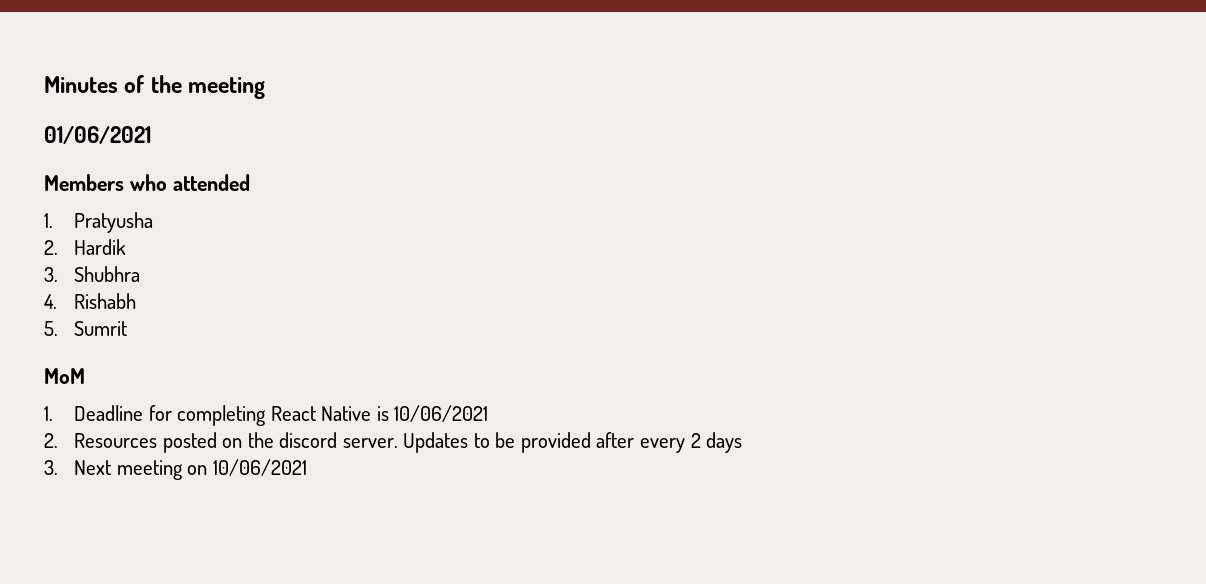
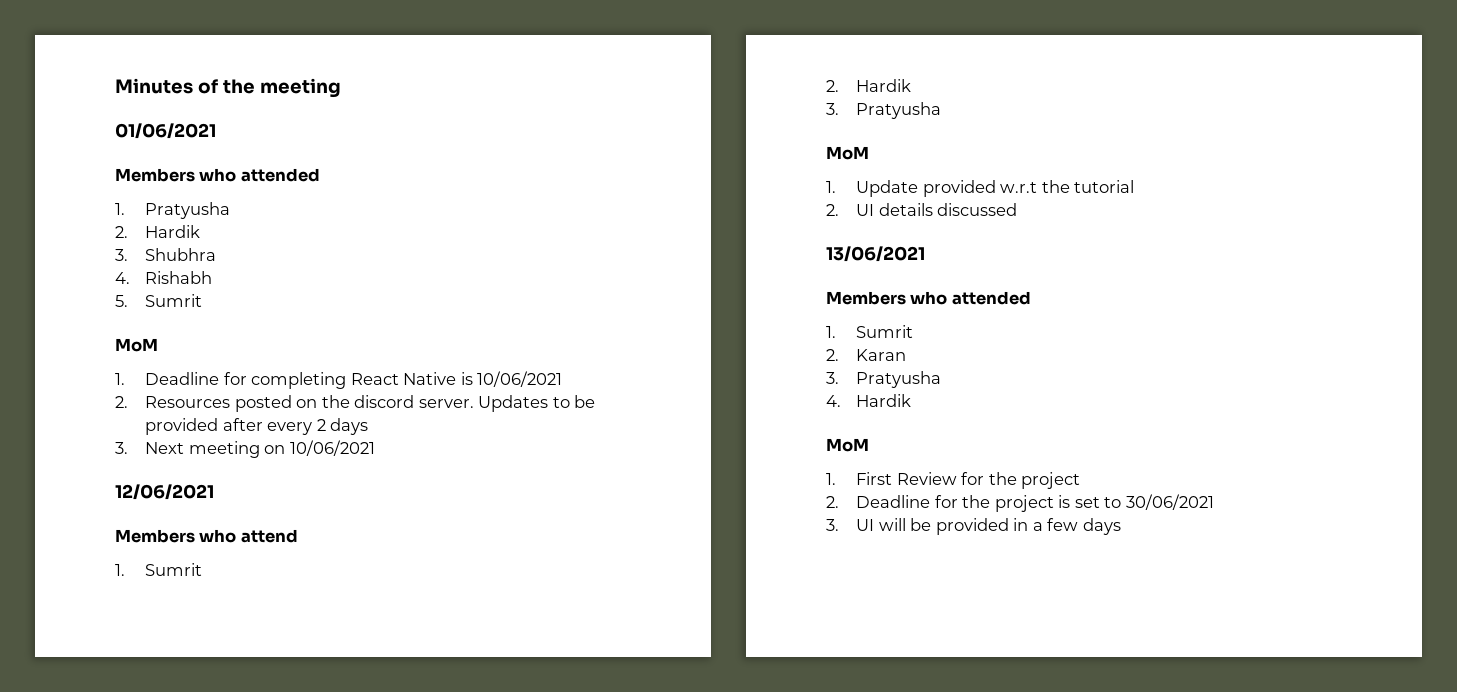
+ 12/06/2021
+ Members who attend
+ 1. Sumrit
+ 2. Hardik
+ 3. Pratyusha
+ MoM
+ 1. Update provided w.r.t the tutorial
+ 2. UI details discussed
+ 13/06/2021
+ Members who attended
+ 1. Sumrit
+ 2. Karan
+ 3. Pratyusha
+ 4. Hardik
+ MoM
+ 1. First Review for the project
+ 2. Deadline for the project is set to 30/06/2021
+ 3. UI will be provided in a few days

